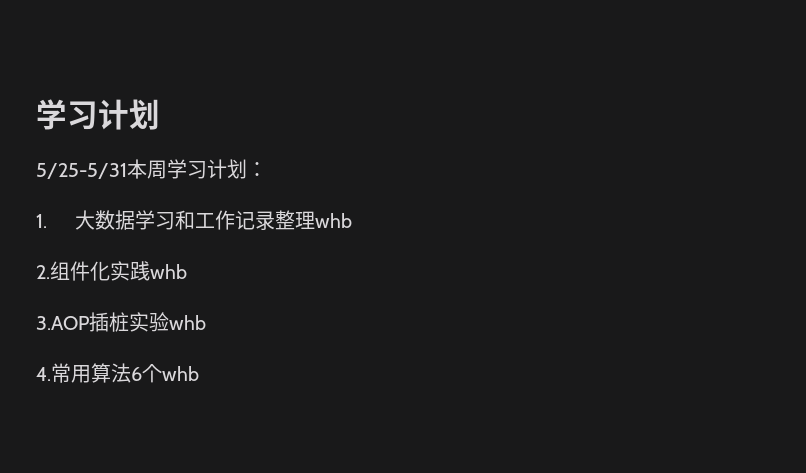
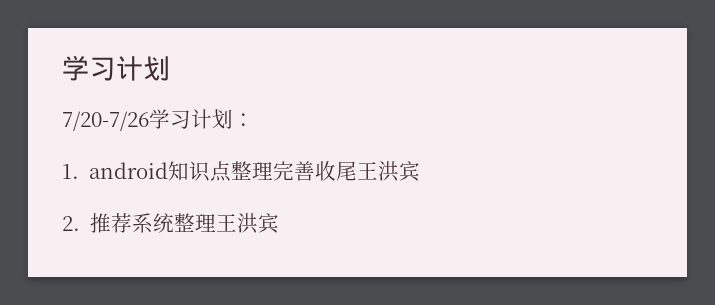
- 5/25-5/31本周学习计划：
+ 7/20-7/26学习计划：
- 1.大数据学习和工作记录整理whb
- 2.组件化实践whb
- 3.AOP插桩实验whb
- 4.常用算法6个whb
+ 1. android知识点整理完善收尾王洪宾
+ 2.推荐系统整理王洪宾

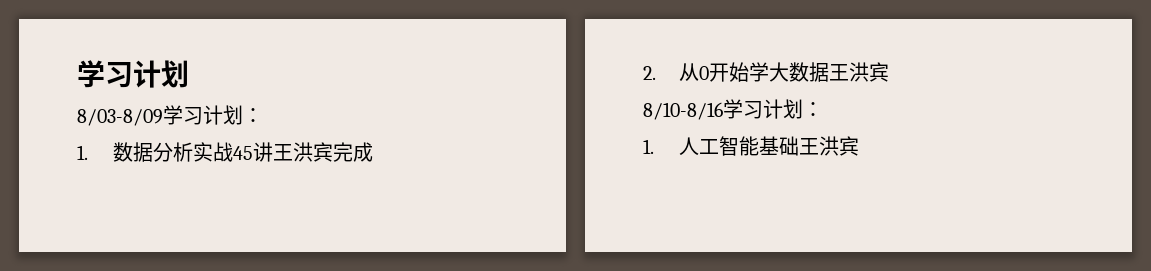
- 7/20-7/26学习计划：
- 1. android知识点整理完善收尾王洪宾
- 2.推荐系统整理王洪宾
+ 8/03-8/09学习计划：
+ 1.数据分析实战45讲王洪宾完成
+ 2.从0开始学大数据王洪宾
+ 8/10-8/16学习计划：
+ 1.人工智能基础王洪宾

